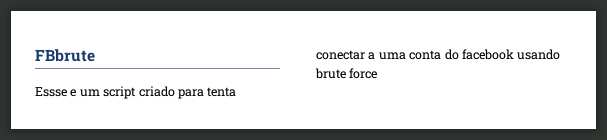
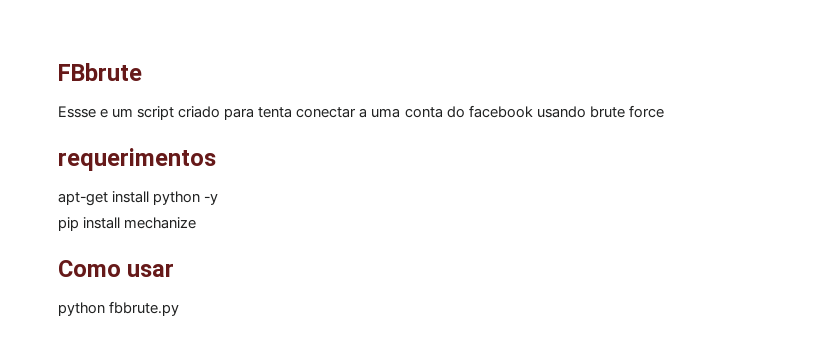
+ requerimentos
+ apt-get install python -y
+ pip install mechanize
+ Como usar
+ python fbbrute.py

